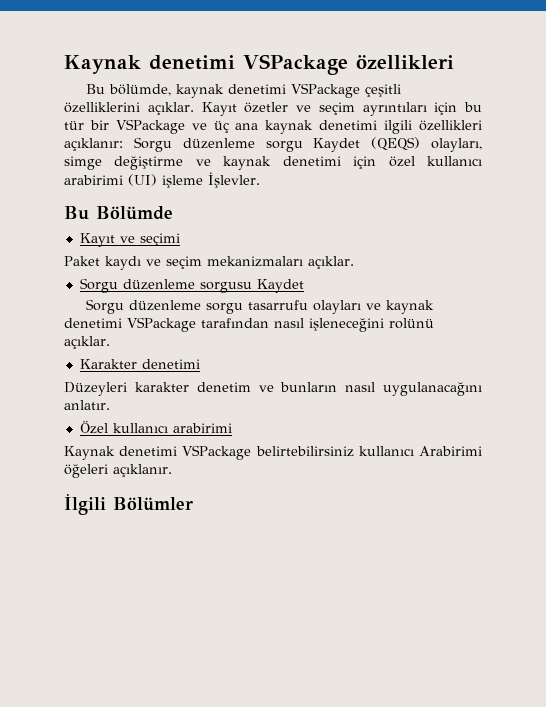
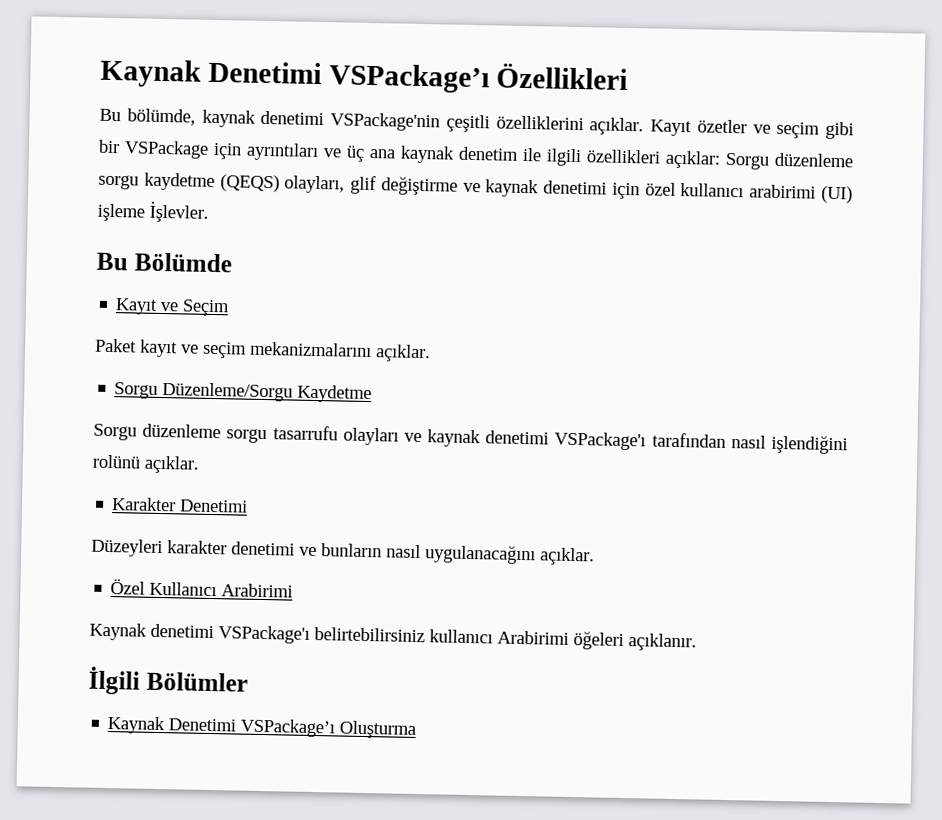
- Kaynak denetimi VSPackage özellikleri
+ Kaynak Denetimi VSPackage’ı Özellikleri
- Bu bölümde, kaynak denetimi VSPackage çeşitli özelliklerini açıklar.
+ Bu bölümde, kaynak denetimi VSPackage'nin çeşitli özelliklerini açıklar.
- Kayıt özetler ve seçim ayrıntıları için bu tür bir VSPackage ve üç ana kaynak denetimi ilgili özellikleri açıklanır: Sorgu düzenleme sorgu Kaydet (QEQS) olayları, simge değiştirme ve kaynak denetimi için özel kullanıcı arabirimi (UI) işleme İşlevler.
+ Kayıt özetler ve seçim gibi bir VSPackage için ayrıntıları ve üç ana kaynak denetim ile ilgili özellikleri açıklar: Sorgu düzenleme sorgu kaydetme (QEQS) olayları, glif değiştirme ve kaynak denetimi için özel kullanıcı arabirimi (UI) işleme İşlevler.
- Kayıt ve seçimi
+ Kayıt ve Seçim
- Paket kaydı ve seçim mekanizmaları açıklar.
+ Paket kayıt ve seçim mekanizmalarını açıklar.
- Sorgu düzenleme sorgusu Kaydet
+ Sorgu Düzenleme/Sorgu Kaydetme
- Sorgu düzenleme sorgu tasarrufu olayları ve kaynak denetimi VSPackage tarafından nasıl işleneceğini rolünü açıklar.
+ Sorgu düzenleme sorgu tasarrufu olayları ve kaynak denetimi VSPackage'ı tarafından nasıl işlendiğini rolünü açıklar.
- Karakter denetimi
+ Karakter Denetimi
- Düzeyleri karakter denetim ve bunların nasıl uygulanacağını anlatır.
+ Düzeyleri karakter denetimi ve bunların nasıl uygulanacağını açıklar.
- Özel kullanıcı arabirimi
- Kaynak denetimi VSPackage belirtebilirsiniz kullanıcı Arabirimi öğeleri açıklanır.
+ Özel Kullanıcı Arabirimi
+ Kaynak denetimi VSPackage'ı belirtebilirsiniz kullanıcı Arabirimi öğeleri açıklanır.
+ Kaynak Denetimi VSPackage’ı Oluşturma

